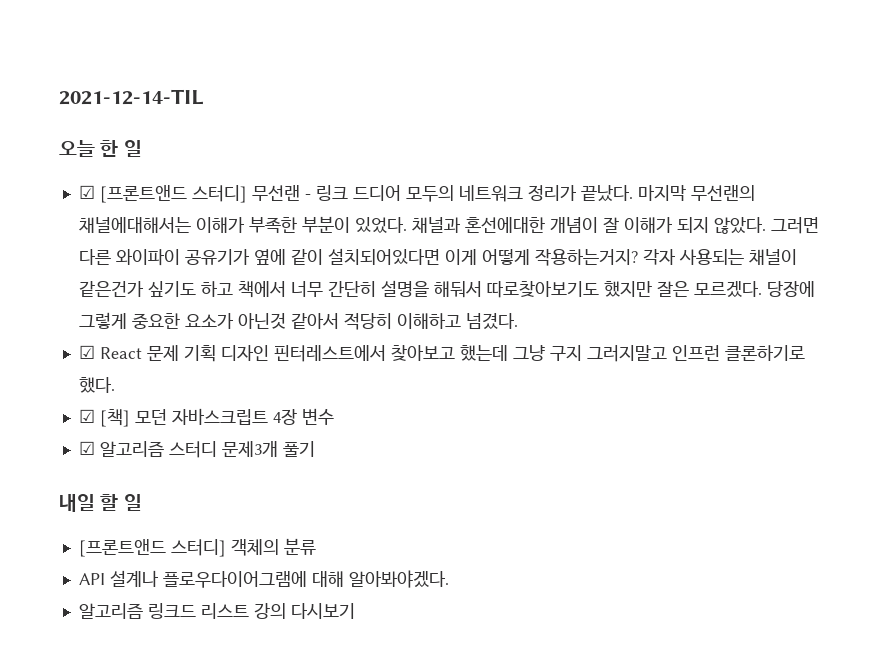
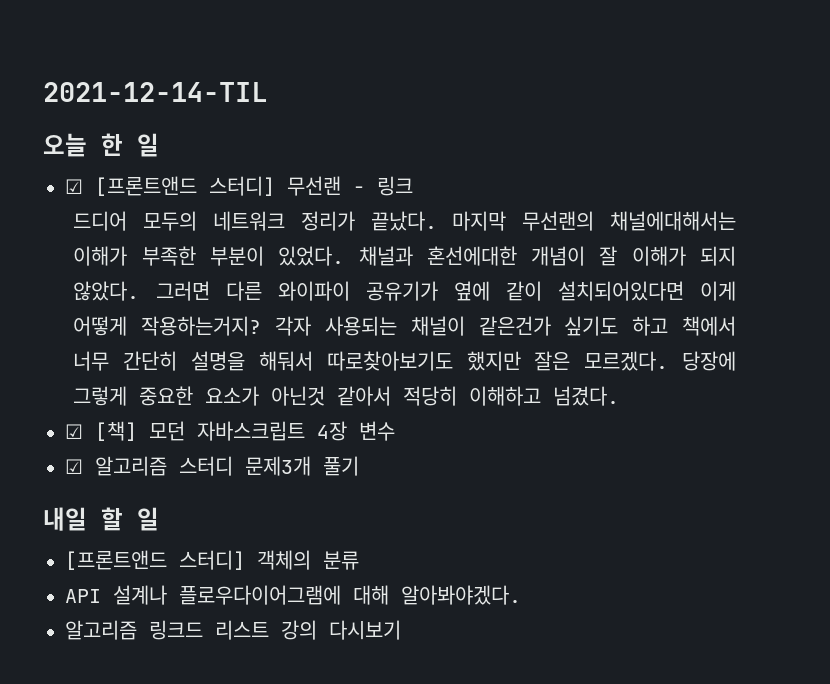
- ☑ [프론트앤드 스터디] 무선랜 - 링크 드디어 모두의 네트워크 정리가 끝났다.
+ ☑ [프론트앤드 스터디] 무선랜 - 링크
+ 드디어 모두의 네트워크 정리가 끝났다.
- ☑ React 문제 기획 디자인 핀터레스트에서 찾아보고 했는데 그냥 구지 그러지말고 인프런 클론하기로 했다.

